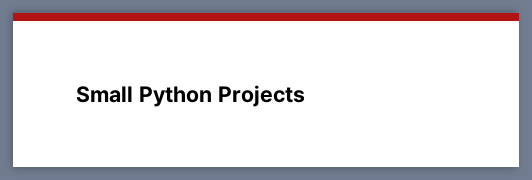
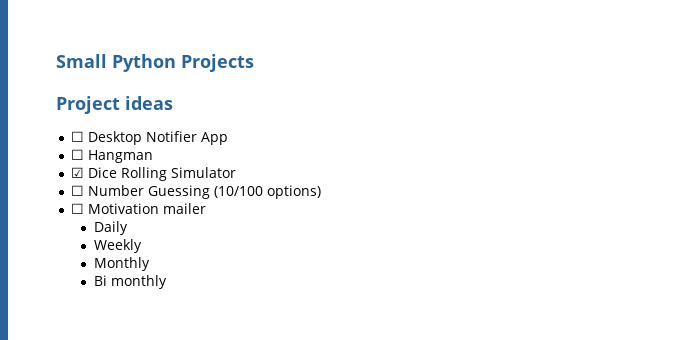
+ Project ideas
+ ☐ Desktop Notifier App
+ ☐ Hangman
+ ☑ Dice Rolling Simulator
+ ☐ Number Guessing (10/100 options)
+ ☐ Motivation mailer
+ Daily
+ Weekly
+ Monthly
+ Bi monthly

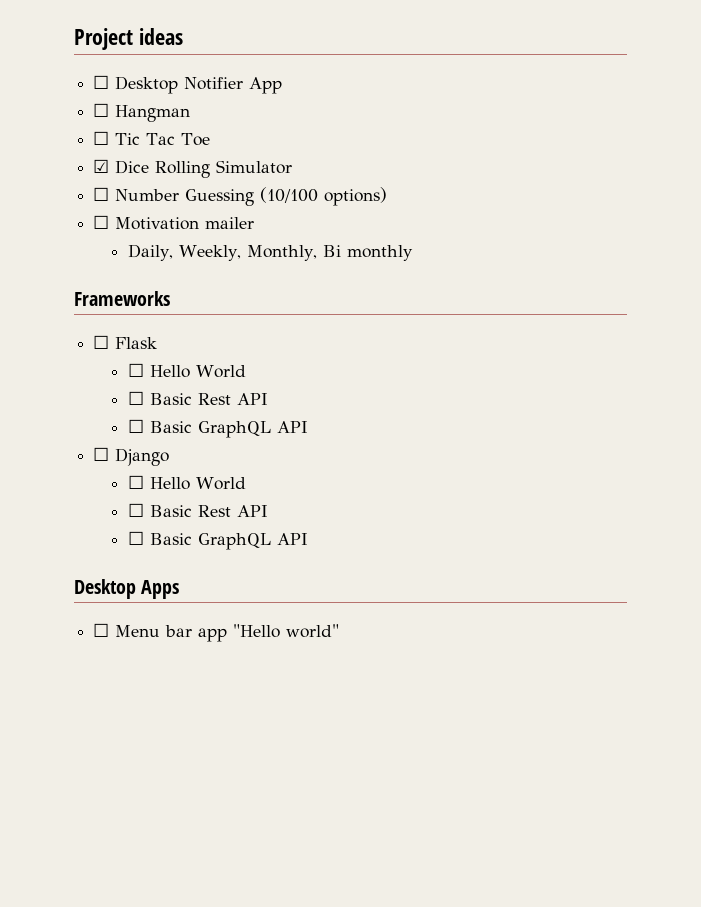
- Small Python Projects
+ ☐ Tic Tac Toe
- Daily
- Weekly
- Monthly
- Bi monthly
+ Daily, Weekly, Monthly, Bi monthly
+ Frameworks
+ ☐ Flask
+ ☐ Hello World
+ ☐ Basic Rest API
+ ☐ Basic GraphQL API
+ ☐ Django
+ ☐ Hello World
+ ☐ Basic Rest API
+ ☐ Basic GraphQL API
+ Desktop Apps
+ ☐ Menu bar app "Hello world"

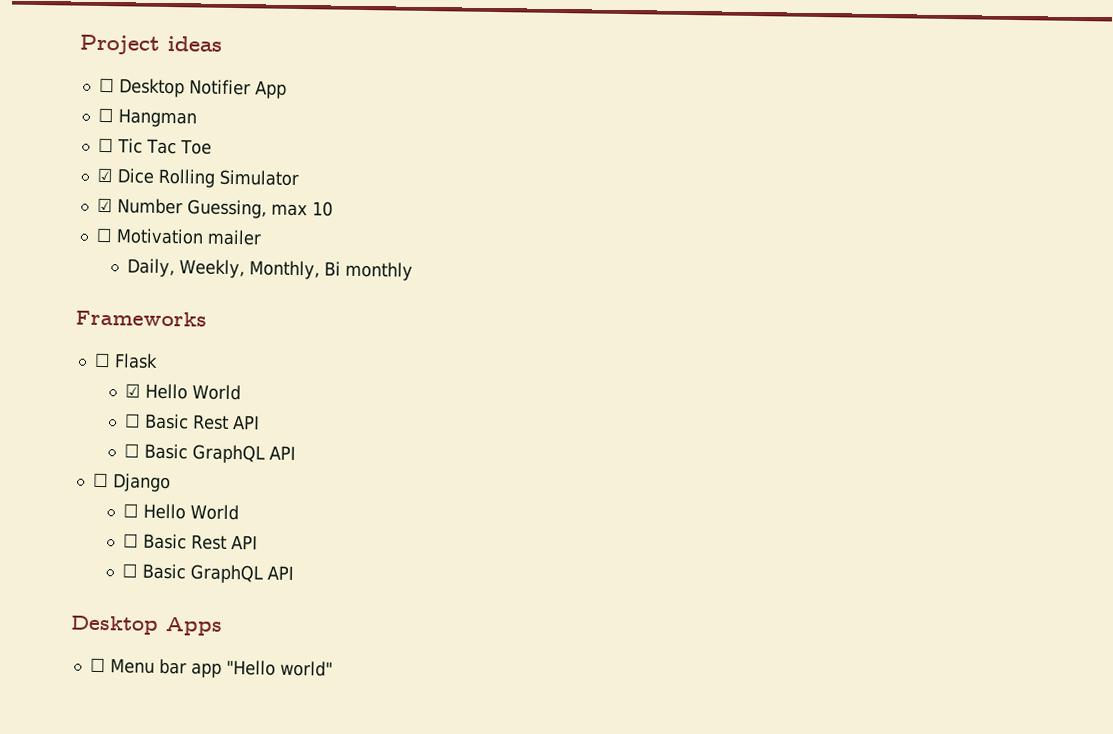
- ☐ Number Guessing (10/100 options)
+ ☑ Number Guessing, max 10
  ☐ Flask
- ☐ Hello World
+ ☑ Hello World

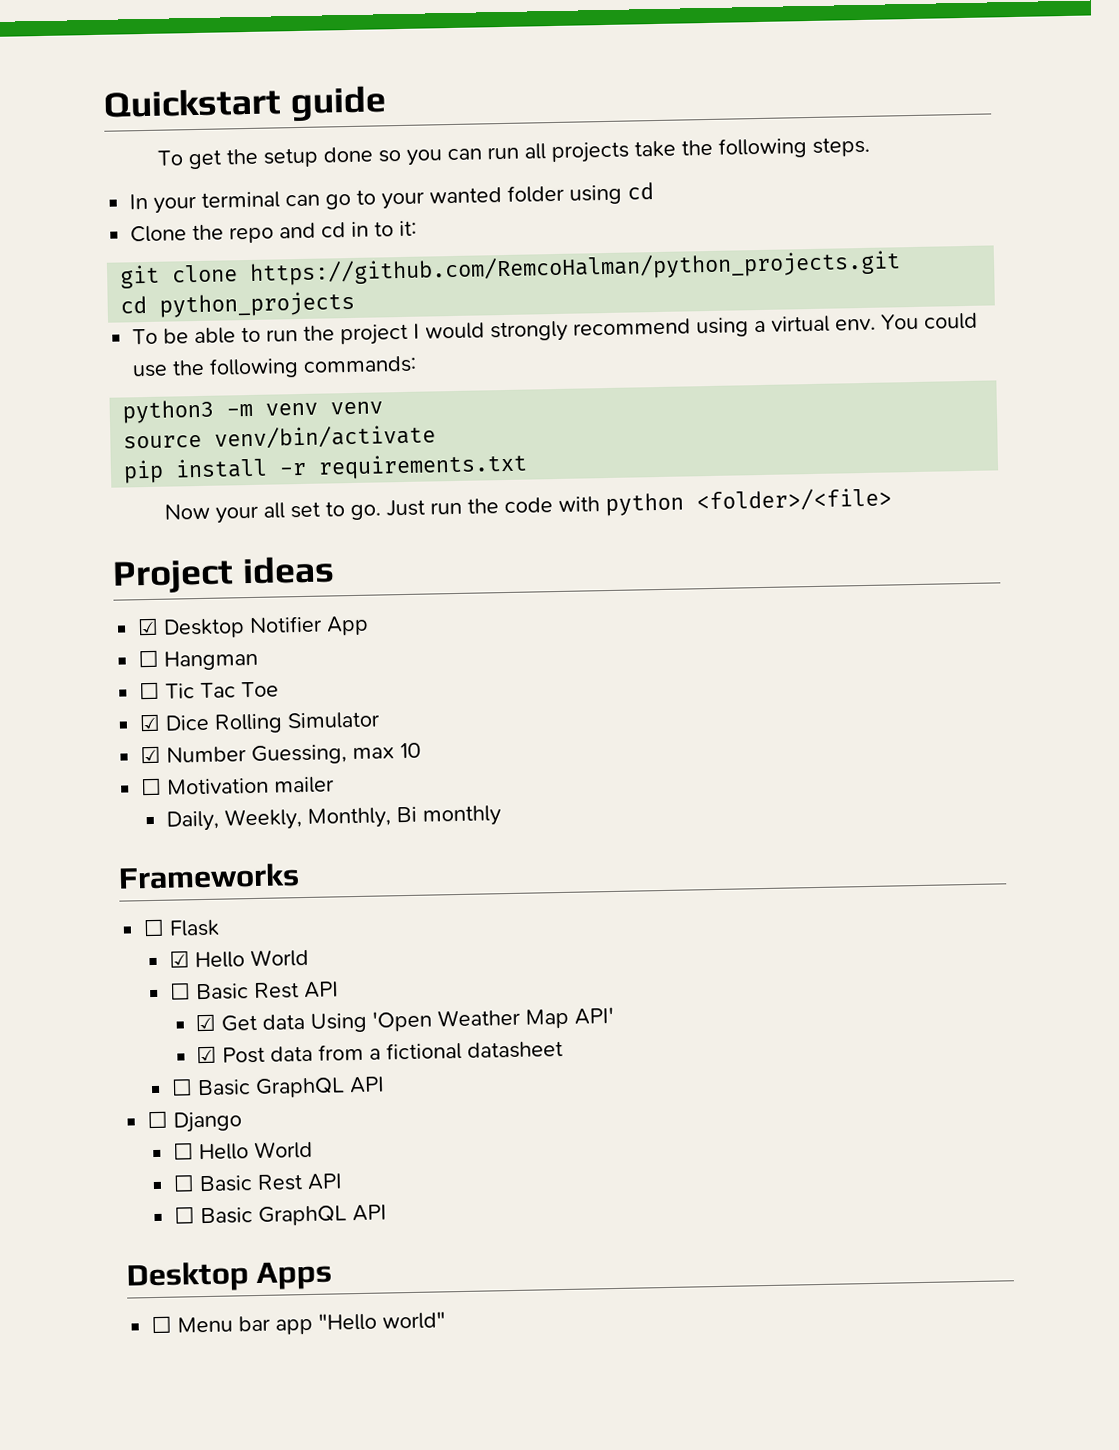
+ Quickstart guide
+ To get the setup done so you can run all projects take the following steps.
+ In your terminal can go to your wanted folder using cd
+ Clone the repo and cd in to it:
+ git clone https://github.com/RemcoHalman/python_projects.git
+ cd python_projects
+ To be able to run the project I would strongly recommend using a virtual env. You could use the following commands:
+ python3 -m venv venv
+ source venv/bin/activate
+ pip install -r requirements.txt
+ Now your all set to go. Just run the code with python <folder>/<file>
- ☐ Desktop Notifier App
+ ☑ Desktop Notifier App
+ ☑ Get data Using 'Open Weather Map API'
+ ☑ Post data from a fictional datasheet

